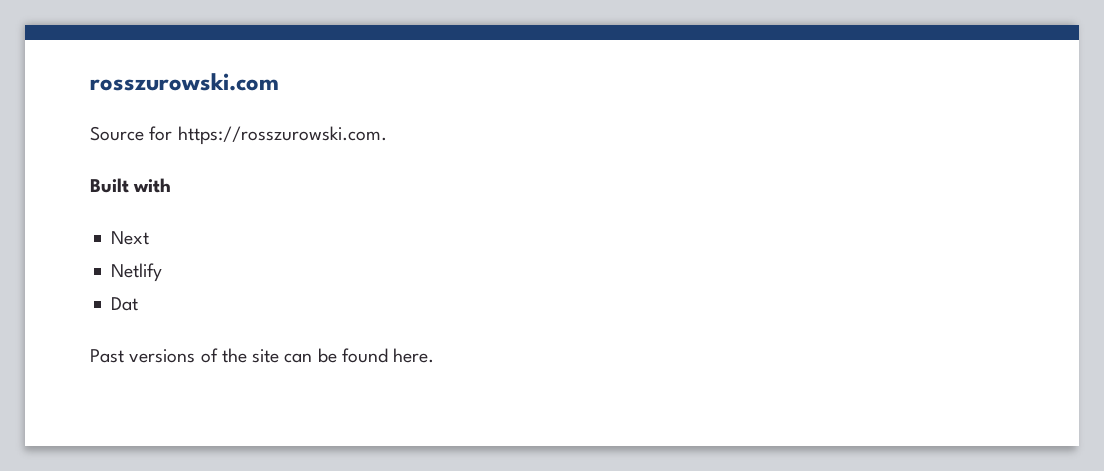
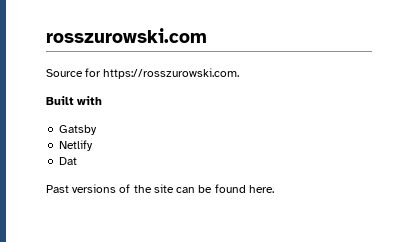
- Next
+ Gatsby

